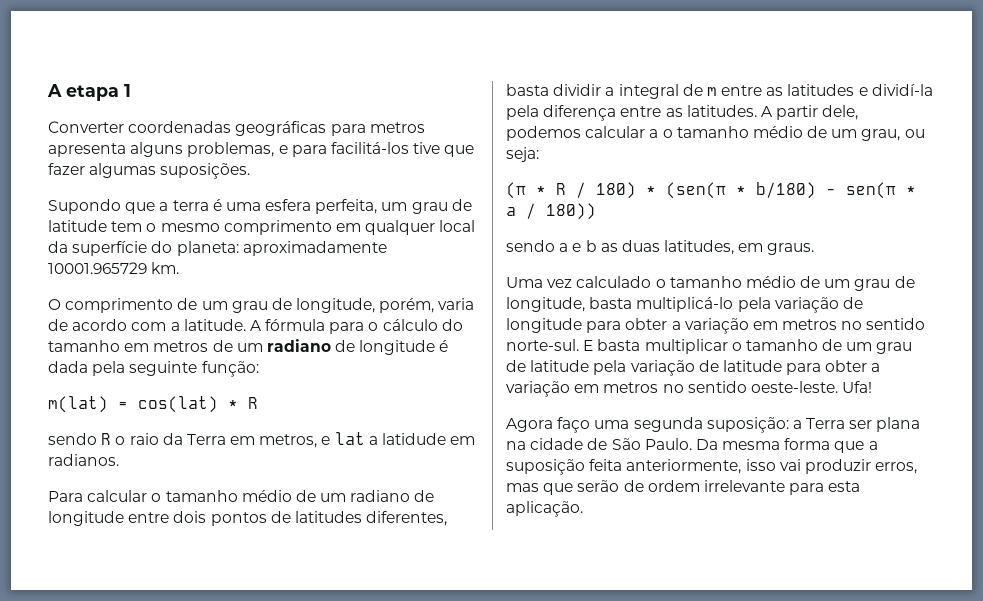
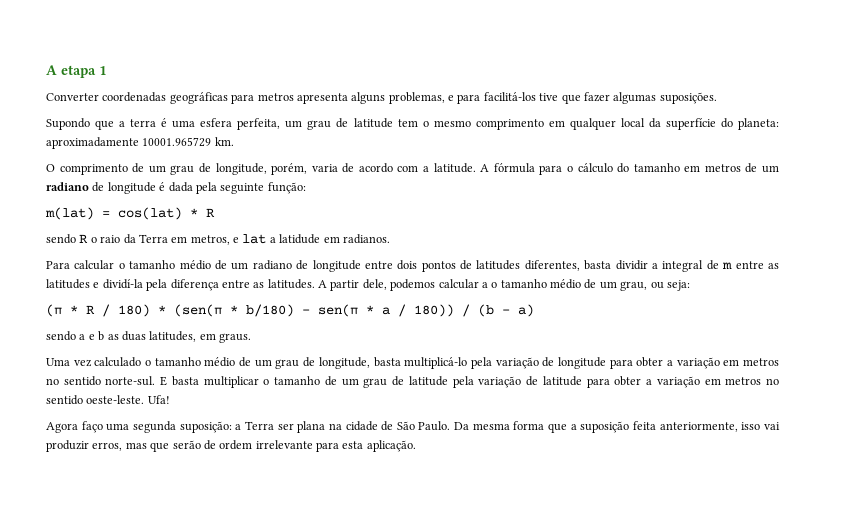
- (π * R / 180) * (sen(π * b/180) - sen(π * a / 180))
+ (π * R / 180) * (sen(π * b/180) - sen(π * a / 180)) / (b - a)

